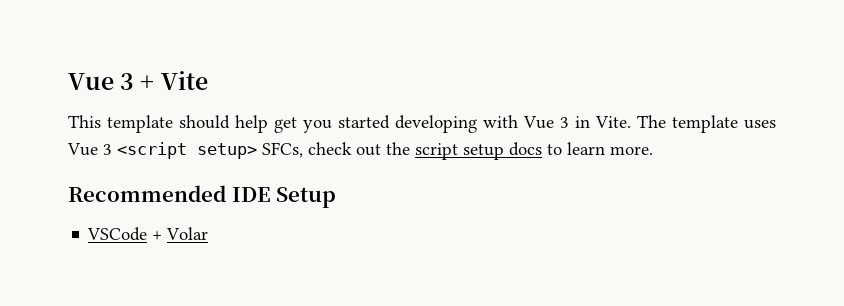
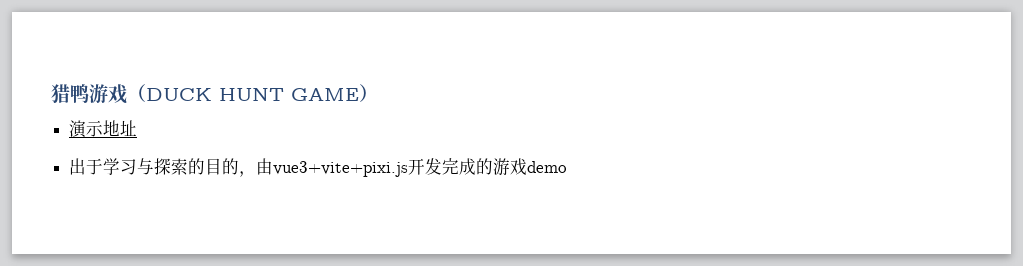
- Vue 3 + Vite
- This template should help get you started developing with Vue 3 in Vite. The template uses Vue 3 <script setup> SFCs, check out the script setup docs to learn more.
- Recommended IDE Setup
- VSCode + Volar
+ 猎鸭游戏（DUCK HUNT GAME）
+ 演示地址
+ 出于学习与探索的目的，由vue3+vite+pixi.js开发完成的游戏demo

